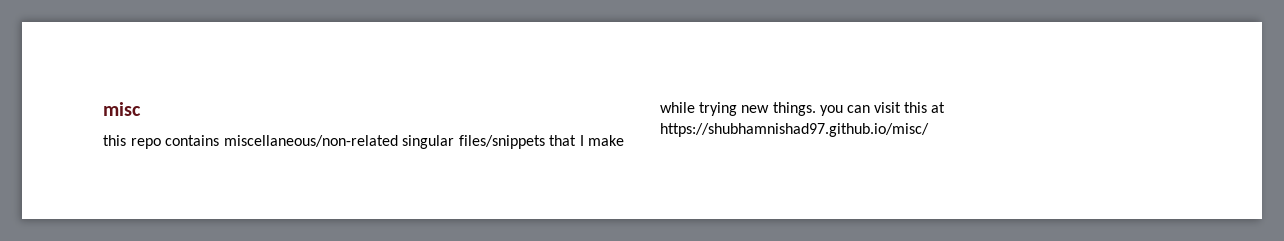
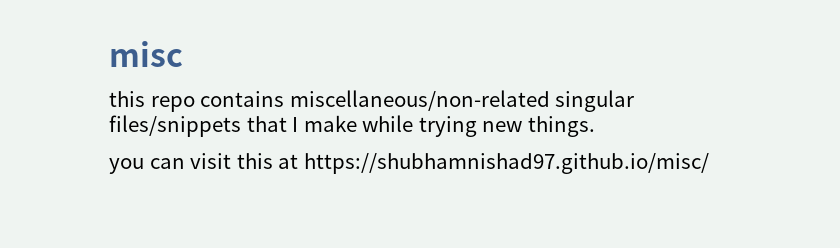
- this repo contains miscellaneous/non-related singular files/snippets that I make while trying new things. you can visit this at https://shubhamnishad97.github.io/misc/
+ this repo contains miscellaneous/non-related singular files/snippets that I make while trying new things.
+ you can visit this at https://shubhamnishad97.github.io/misc/

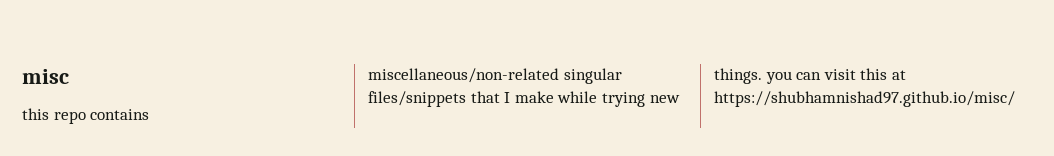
- this repo contains miscellaneous/non-related singular files/snippets that I make while trying new things.
- you can visit this at https://shubhamnishad97.github.io/misc/
+ this repo contains miscellaneous/non-related singular files/snippets that I make while trying new things. you can visit this at https://shubhamnishad97.github.io/misc/

